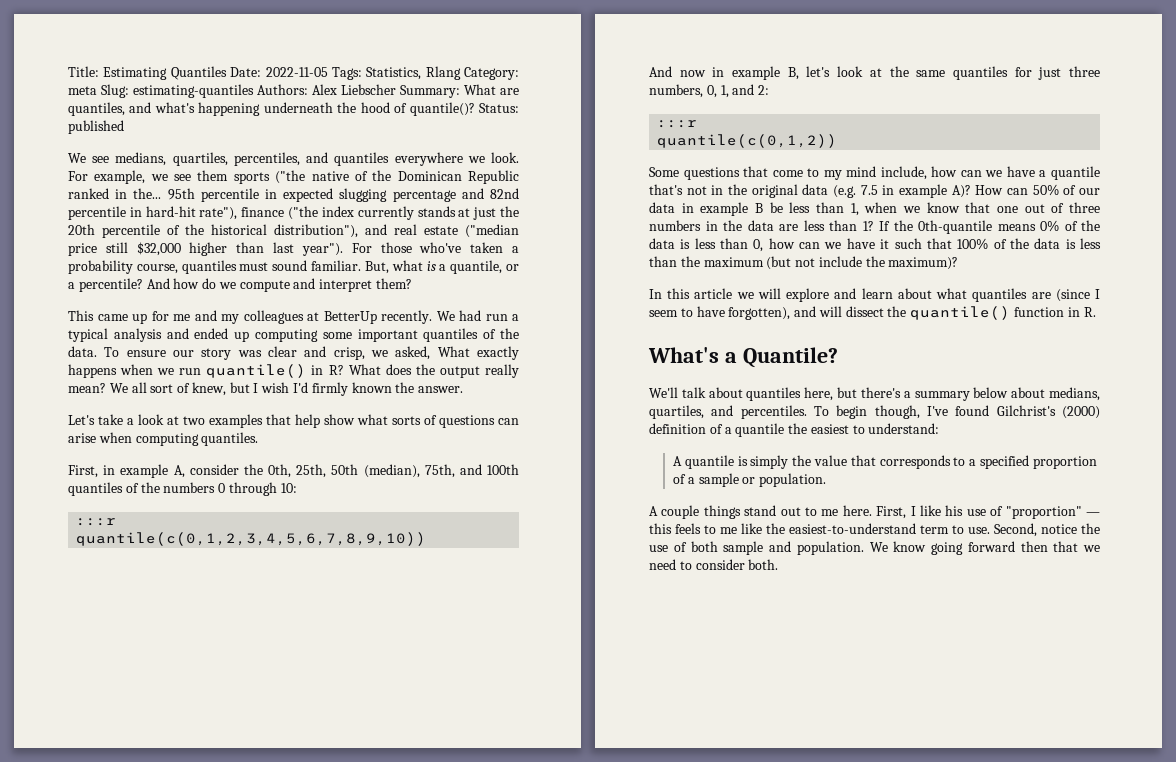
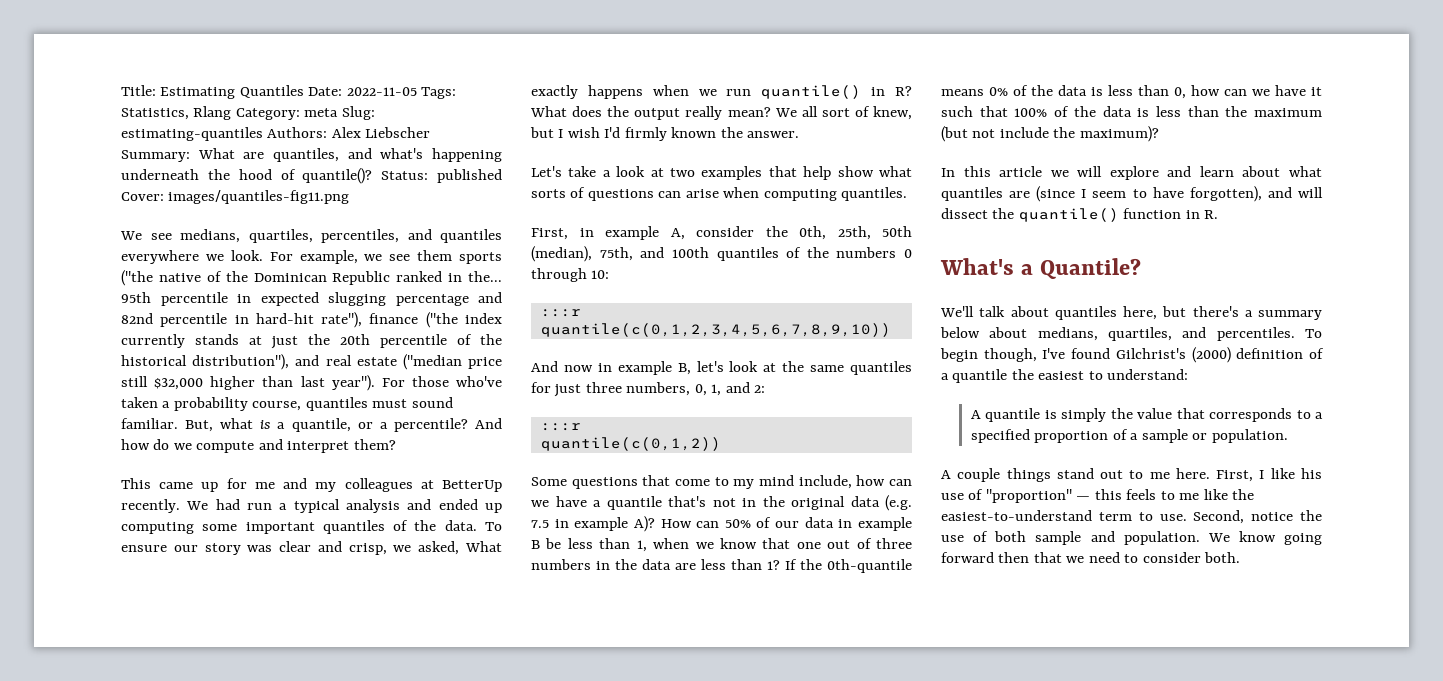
- Status: published
+ Status: published Cover: images/quantiles-fig11.png

